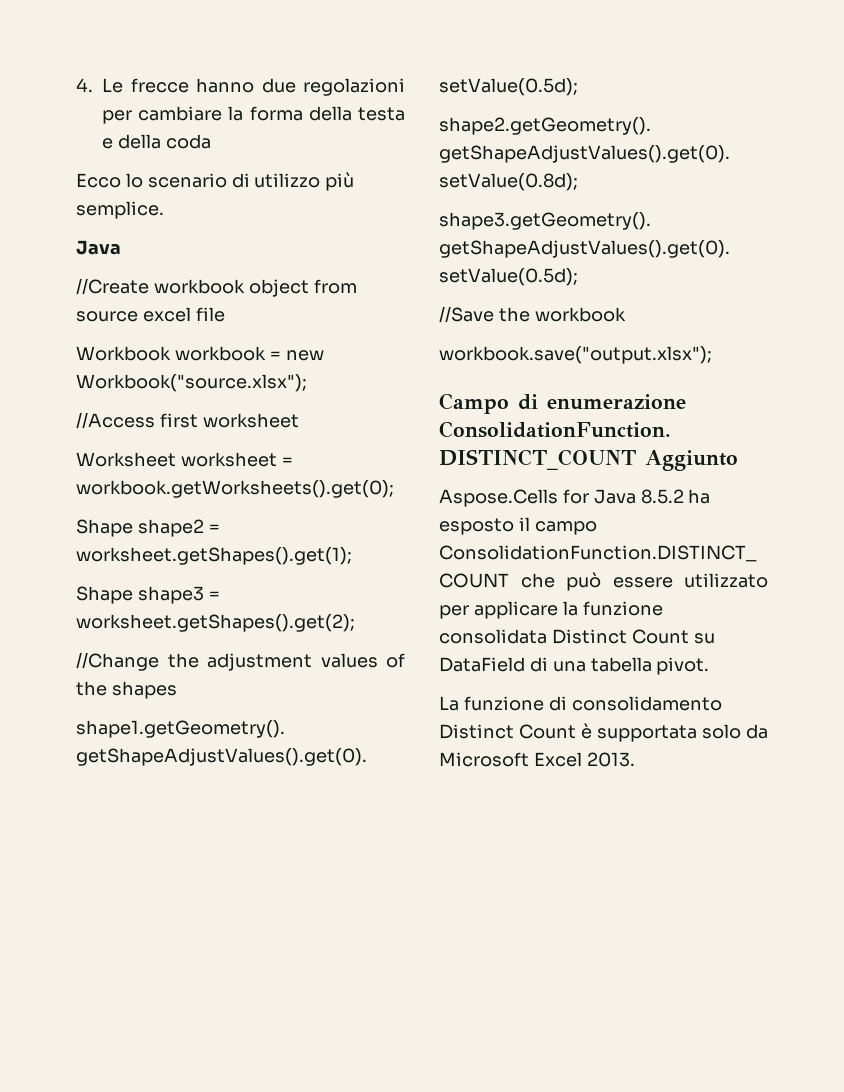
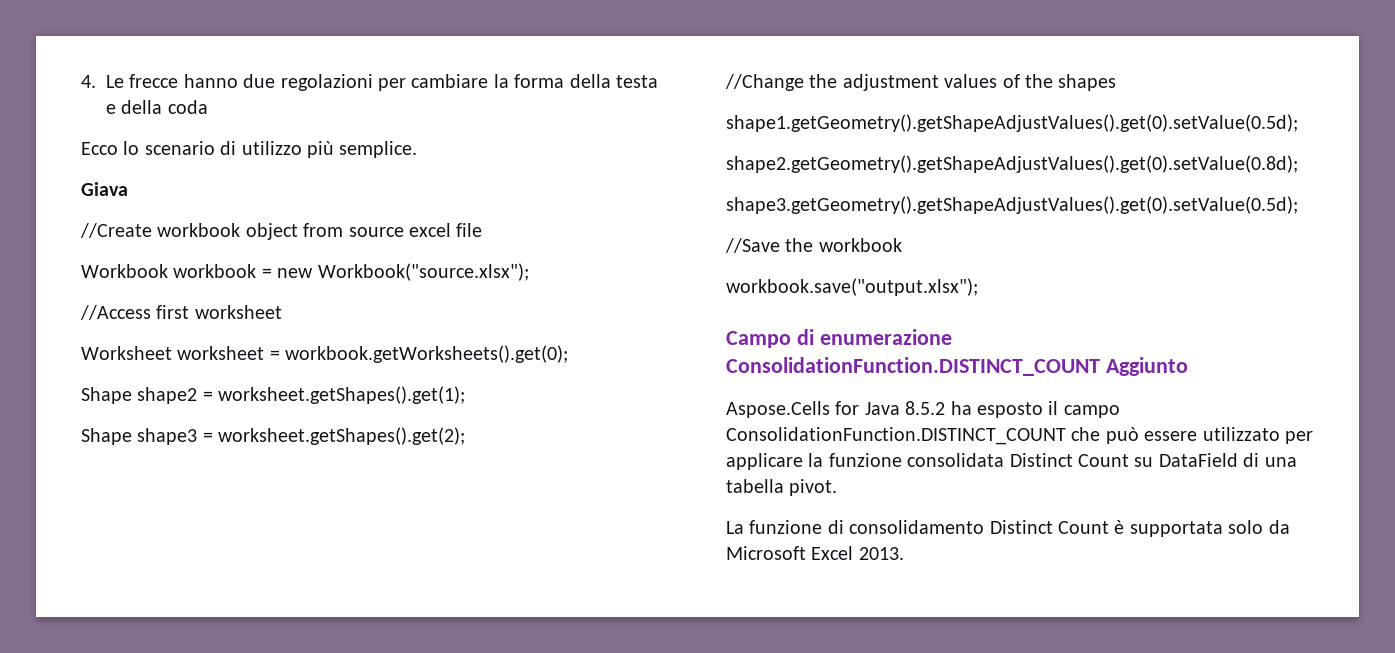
  Ecco lo scenario di utilizzo più semplice.
- Java
+ Giava

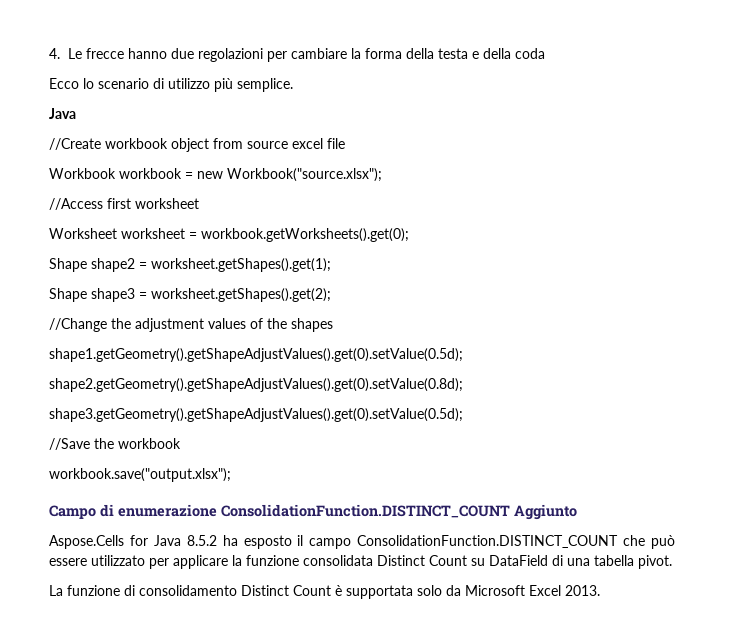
  Ecco lo scenario di utilizzo più semplice.
- Giava
+ Java

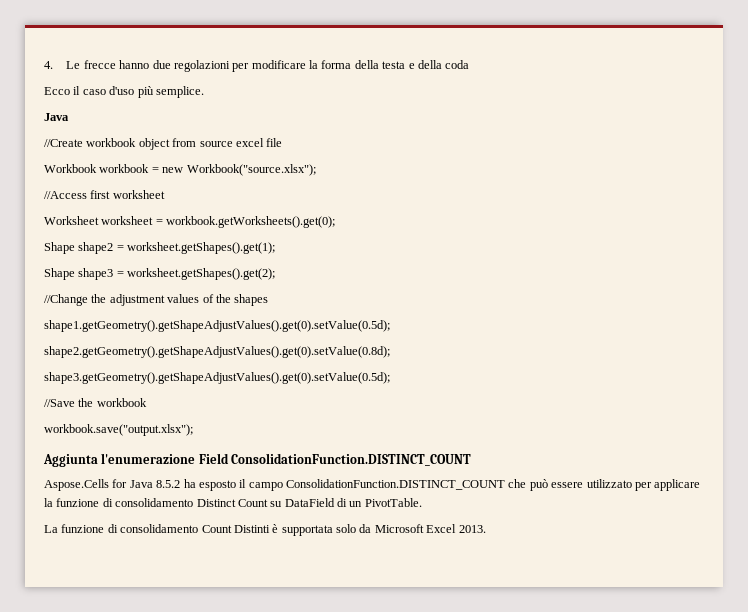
- 4. Le frecce hanno due regolazioni per cambiare la forma della testa e della coda
+ 4. Le frecce hanno due regolazioni per modificare la forma della testa e della coda
- Ecco lo scenario di utilizzo più semplice.
+ Ecco il caso d'uso più semplice.
- Campo di enumerazione ConsolidationFunction.DISTINCT_COUNT Aggiunto
+ Aggiunta l'enumerazione Field ConsolidationFunction.DISTINCT_COUNT
- Aspose.Cells for Java 8.5.2 ha esposto il campo ConsolidationFunction.DISTINCT_COUNT che può essere utilizzato per applicare la funzione consolidata Distinct Count su DataField di una tabella pivot.
+ Aspose.Cells for Java 8.5.2 ha esposto il campo ConsolidationFunction.DISTINCT_COUNT che può essere utilizzato per applicare la funzione di consolidamento Distinct Count su DataField di un PivotTable.
- La funzione di consolidamento Distinct Count è supportata solo da Microsoft Excel 2013.
+ La funzione di consolidamento Count Distinti è supportata solo da Microsoft Excel 2013.

